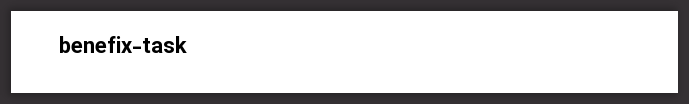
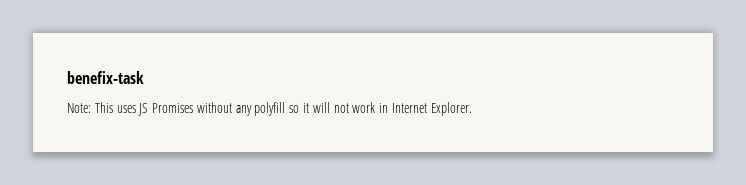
+ Note: This uses JS Promises without any polyfill so it will not work in Internet Explorer.

